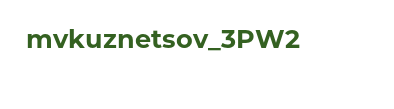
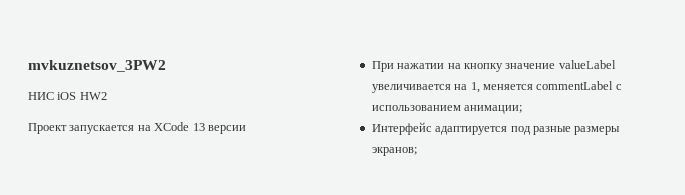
+ НИС iOS HW2
+ Проект запускается на XCode 13 версии
+ При нажатии на кнопку значение valueLabel увеличивается на 1, меняется commentLabel с использованием анимации;
+ Интерфейс адаптируется под разные размеры экранов;

